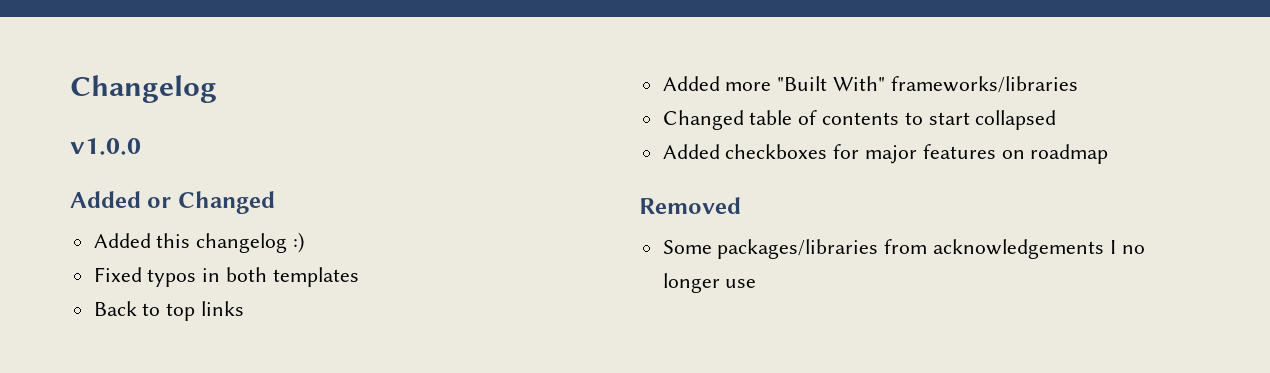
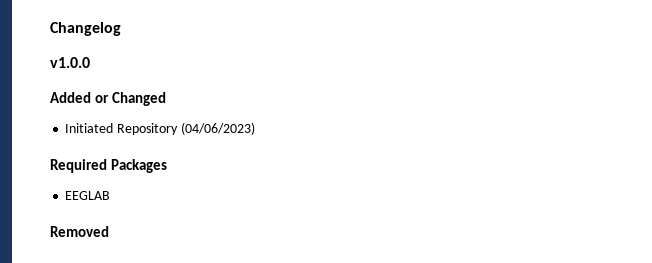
- Added this changelog :)
- Fixed typos in both templates
- Back to top links
- Added more "Built With" frameworks/libraries
- Changed table of contents to start collapsed
- Added checkboxes for major features on roadmap
+ Initiated Repository (04/06/2023)
+ Required Packages
+ EEGLAB
  Removed
- Some packages/libraries from acknowledgements I no longer use

